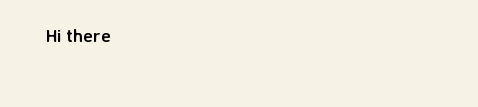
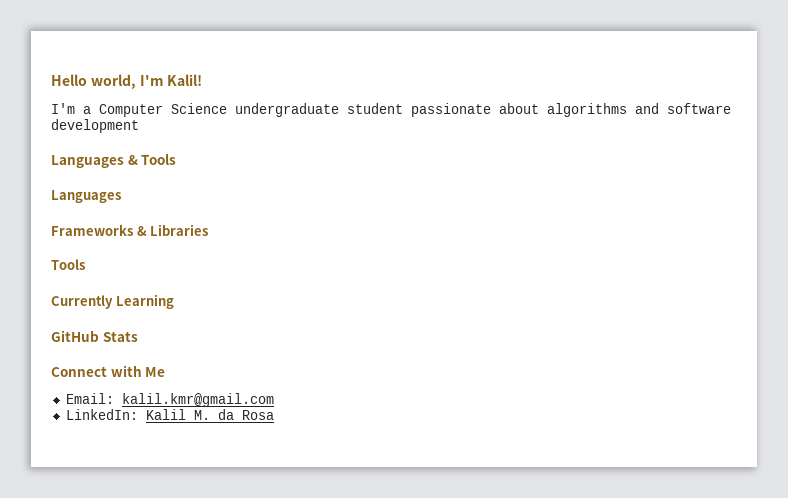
- Hi there
+ Hello world, I'm Kalil!
+ I'm a Computer Science undergraduate student passionate about algorithms and software development
+ Languages & Tools
+ Languages
+ Frameworks & Libraries
+ Tools
+ Currently Learning
+ GitHub Stats
+ Connect with Me
+ Email: kalil.kmr@gmail.com
+ LinkedIn: Kalil M. da Rosa

